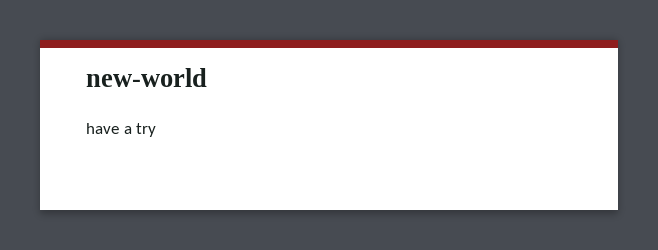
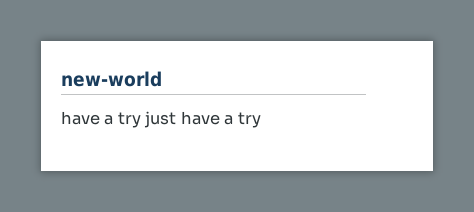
- have a try
+ have a try just have a try

